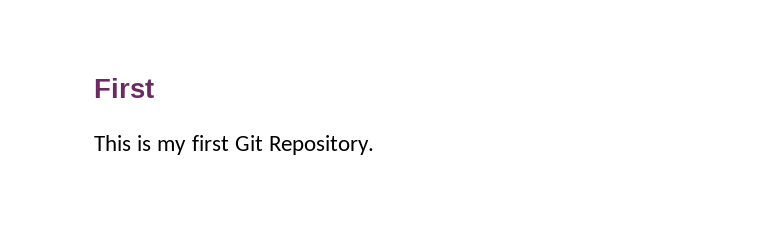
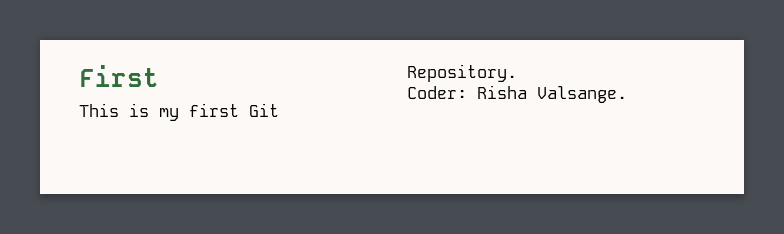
+ Coder: Risha Valsange.

